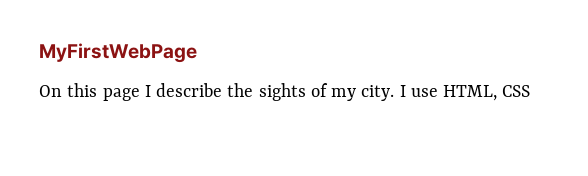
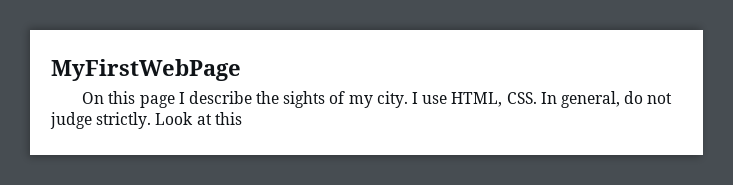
- I use HTML, CSS
+ I use HTML, CSS. In general, do not judge strictly. Look at this

